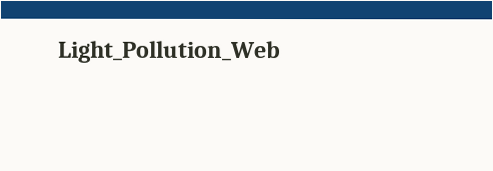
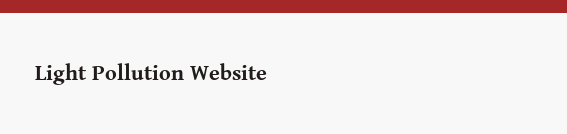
- Light_Pollution_Web
+ Light Pollution Website

